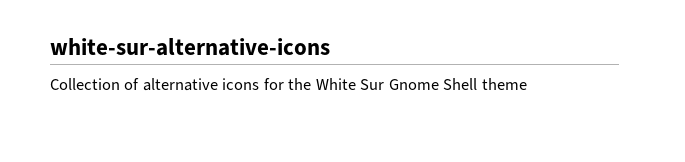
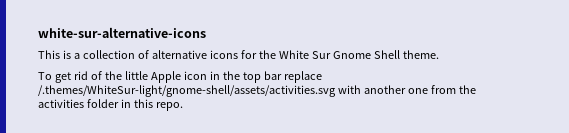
- Collection of alternative icons for the White Sur Gnome Shell theme
+ This is a collection of alternative icons for the White Sur Gnome Shell theme.
+ To get rid of the little Apple icon in the top bar replace /.themes/WhiteSur-light/gnome-shell/assets/activities.svg with another one from the activities folder in this repo.

